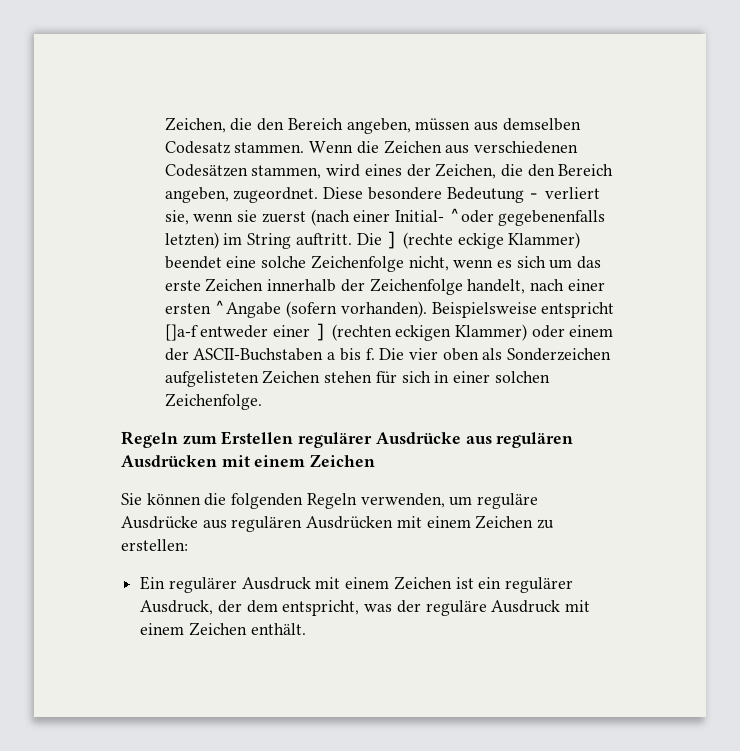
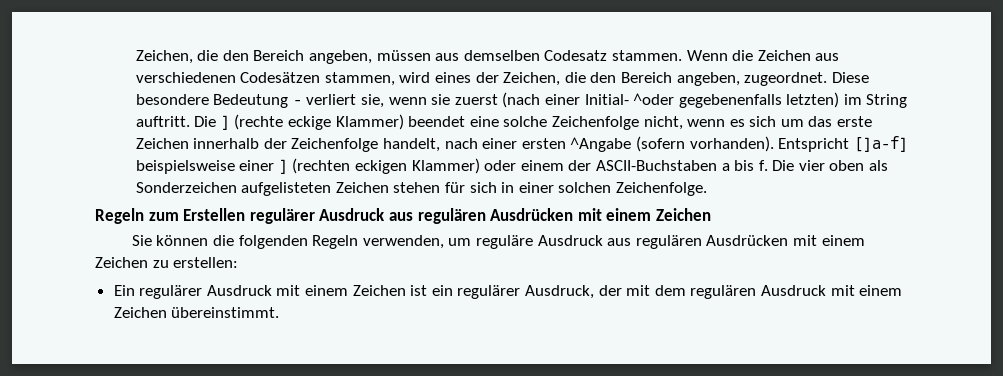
- Beispielsweise entspricht []a-f entweder einer ] (rechten eckigen Klammer) oder einem der ASCII-Buchstaben a bis f.
+ Entspricht []a-f] beispielsweise einer ] (rechten eckigen Klammer) oder einem der ASCII-Buchstaben a bis f.
- Regeln zum Erstellen regulärer Ausdrücke aus regulären Ausdrücken mit einem Zeichen
+ Regeln zum Erstellen regulärer Ausdruck aus regulären Ausdrücken mit einem Zeichen
- Sie können die folgenden Regeln verwenden, um reguläre Ausdrücke aus regulären Ausdrücken mit einem Zeichen zu erstellen:
+ Sie können die folgenden Regeln verwenden, um reguläre Ausdruck aus regulären Ausdrücken mit einem Zeichen zu erstellen:
- Ein regulärer Ausdruck mit einem Zeichen ist ein regulärer Ausdruck, der dem entspricht, was der reguläre Ausdruck mit einem Zeichen enthält.
+ Ein regulärer Ausdruck mit einem Zeichen ist ein regulärer Ausdruck, der mit dem regulären Ausdruck mit einem Zeichen übereinstimmt.

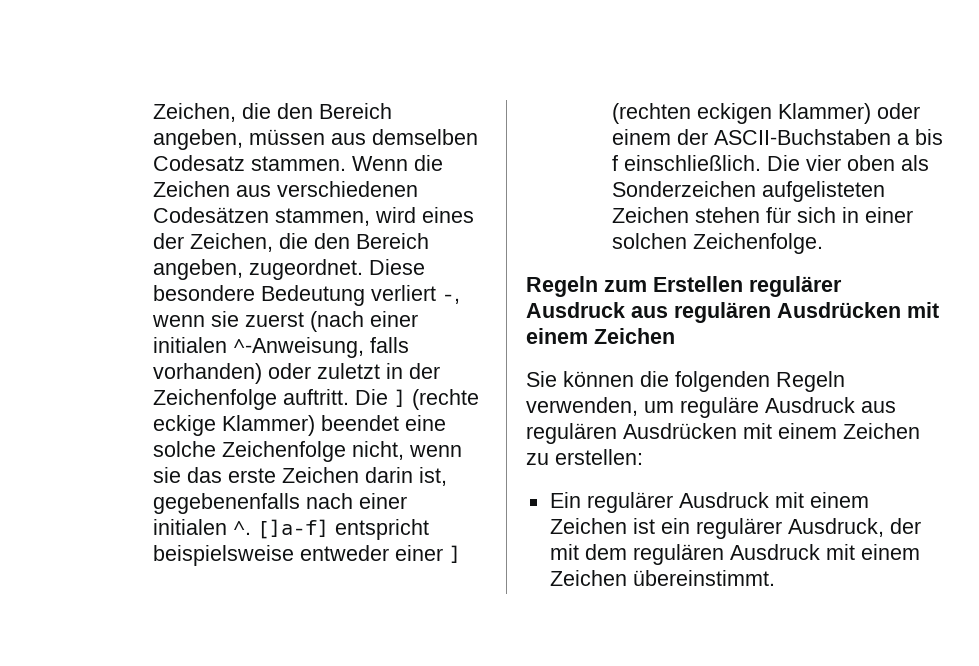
- Diese besondere Bedeutung - verliert sie, wenn sie zuerst (nach einer Initial- ^oder gegebenenfalls letzten) im String auftritt.
+ Diese besondere Bedeutung verliert -, wenn sie zuerst (nach einer initialen ^-Anweisung, falls vorhanden) oder zuletzt in der Zeichenfolge auftritt.
- Die ] (rechte eckige Klammer) beendet eine solche Zeichenfolge nicht, wenn es sich um das erste Zeichen innerhalb der Zeichenfolge handelt, nach einer ersten ^Angabe (sofern vorhanden). Entspricht []a-f] beispielsweise einer ] (rechten eckigen Klammer) oder einem der ASCII-Buchstaben a bis f.
+ Die ] (rechte eckige Klammer) beendet eine solche Zeichenfolge nicht, wenn sie das erste Zeichen darin ist, gegebenenfalls nach einer initialen ^. []a-f] entspricht beispielsweise entweder einer ] (rechten eckigen Klammer) oder einem der ASCII-Buchstaben a bis f einschließlich.

